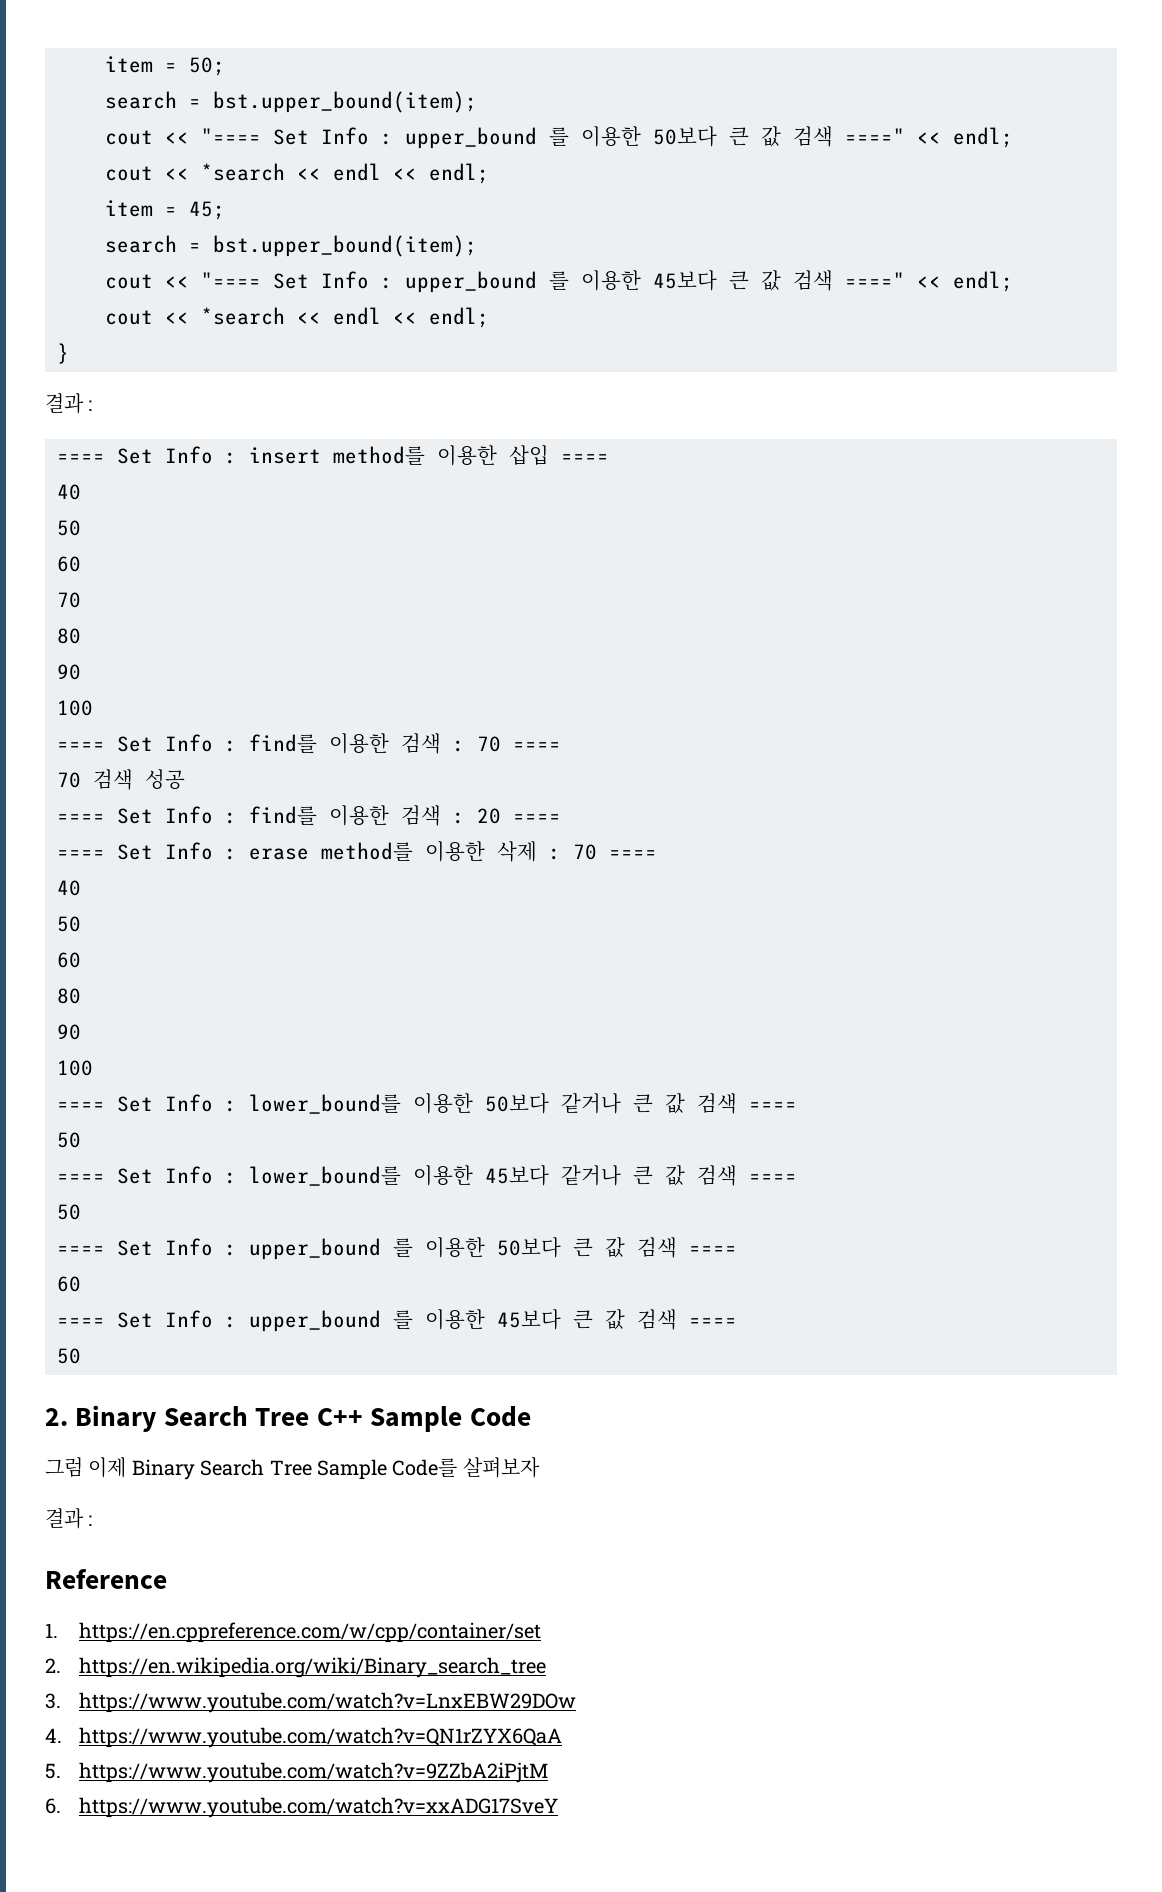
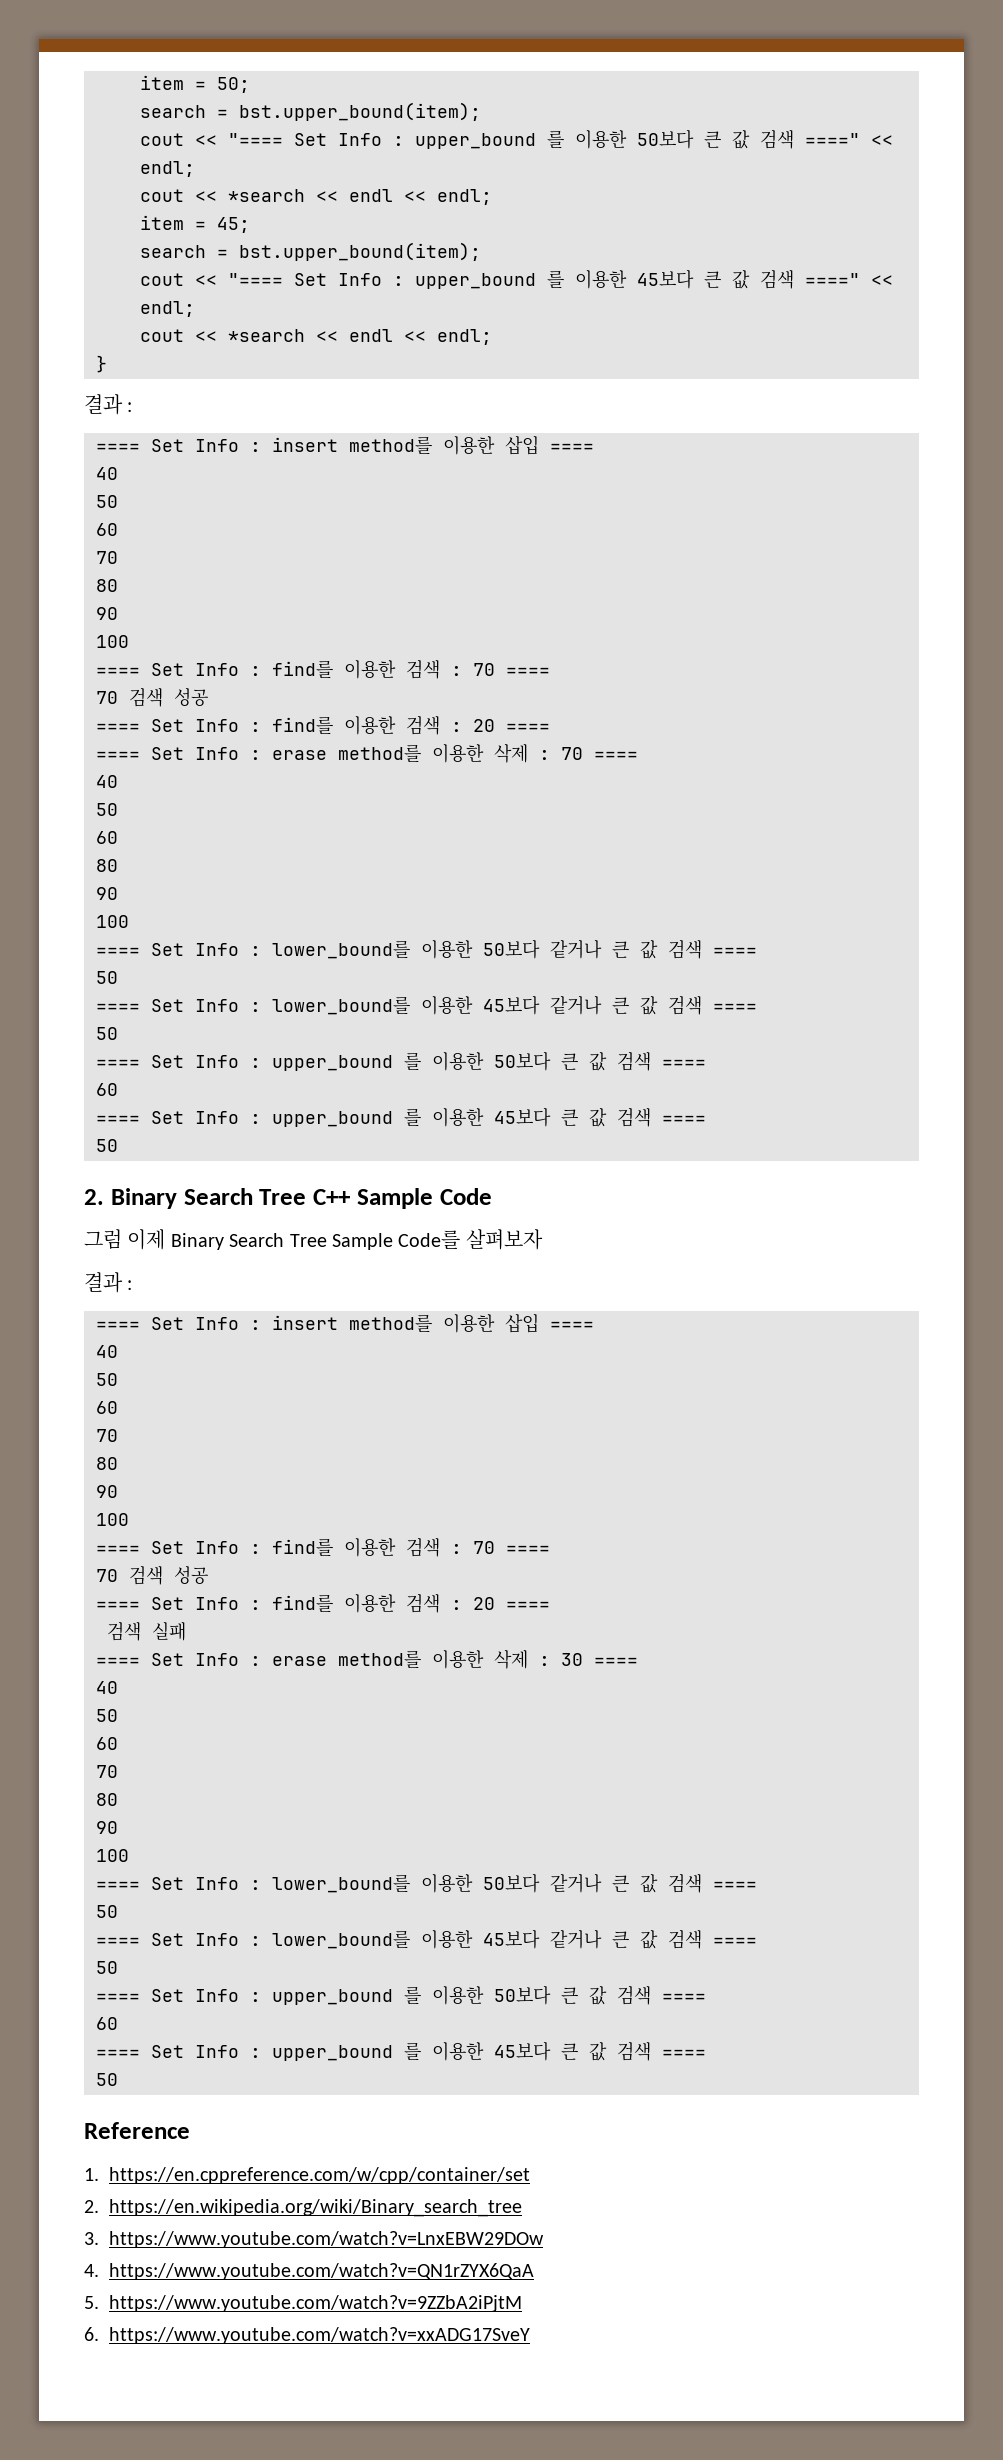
  그럼 이제 Binary Search Tree Sample Code를 살펴보자
  결과 :
+ ==== Set Info : insert method를 이용한 삽입 ====
+ 40
+ 50
+ 60
+ 70
+ 80
+ 90
+ 100
+ ==== Set Info : find를 이용한 검색 : 70 ====
+ 70 검색 성공
+ ==== Set Info : find를 이용한 검색 : 20 ====
+ 검색 실패
+ ==== Set Info : erase method를 이용한 삭제 : 30 ====
+ 40
+ 50
+ 60
+ 70
+ 80
+ 90
+ 100
+ ==== Set Info : lower_bound를 이용한 50보다 같거나 큰 값 검색 ====
+ 50
+ ==== Set Info : lower_bound를 이용한 45보다 같거나 큰 값 검색 ====
+ 50
+ ==== Set Info : upper_bound 를 이용한 50보다 큰 값 검색 ====
+ 60
+ ==== Set Info : upper_bound 를 이용한 45보다 큰 값 검색 ====
+ 50

